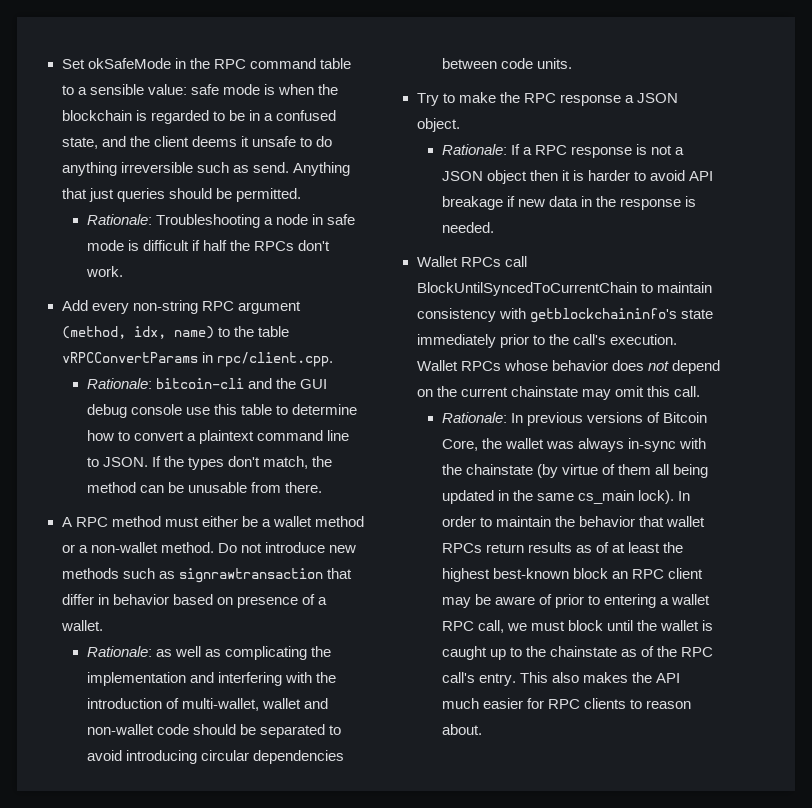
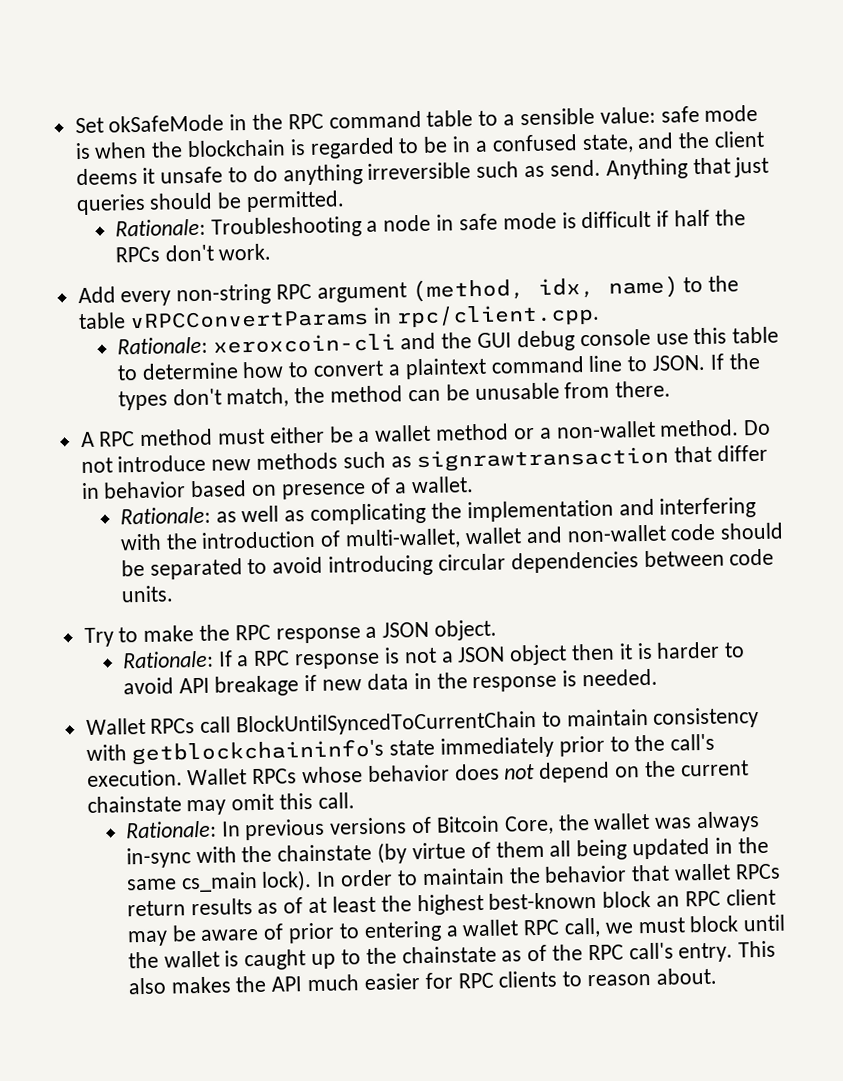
- Rationale: bitcoin-cli and the GUI debug console use this table to determine how to convert a plaintext command line to JSON.
+ Rationale: xeroxcoin-cli and the GUI debug console use this table to determine how to convert a plaintext command line to JSON.

